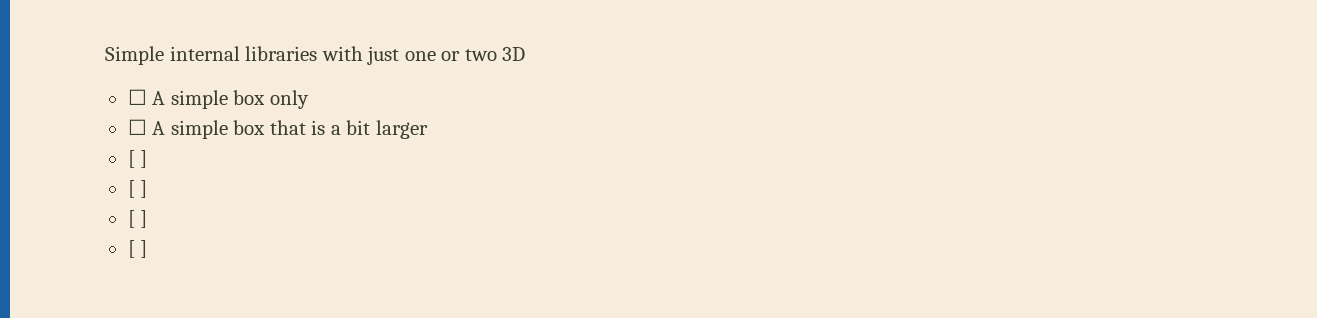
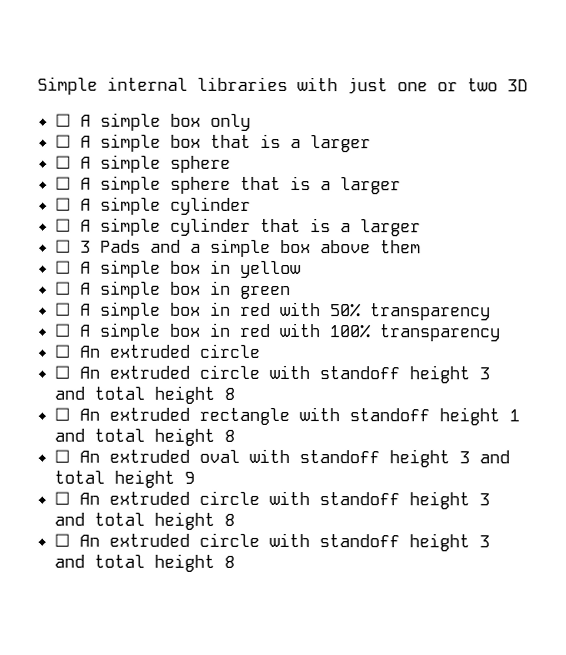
- ☐ A simple box that is a bit larger
- [ ]
- [ ]
- [ ]
- [ ]
+ ☐ A simple box that is a larger
+ ☐ A simple sphere
+ ☐ A simple sphere that is a larger
+ ☐ A simple cylinder
+ ☐ A simple cylinder that is a larger
+ ☐ 3 Pads and a simple box above them
+ ☐ A simple box in yellow
+ ☐ A simple box in green
+ ☐ A simple box in red with 50% transparency
+ ☐ A simple box in red with 100% transparency
+ ☐ An extruded circle
+ ☐ An extruded circle with standoff height 3 and total height 8
+ ☐ An extruded rectangle with standoff height 1 and total height 8
+ ☐ An extruded oval with standoff height 3 and total height 9
+ ☐ An extruded circle with standoff height 3 and total height 8
+ ☐ An extruded circle with standoff height 3 and total height 8

